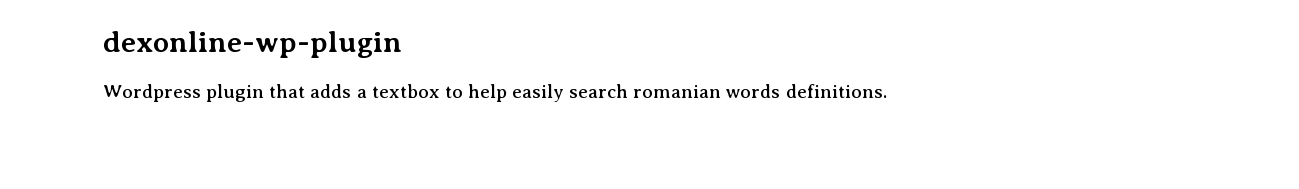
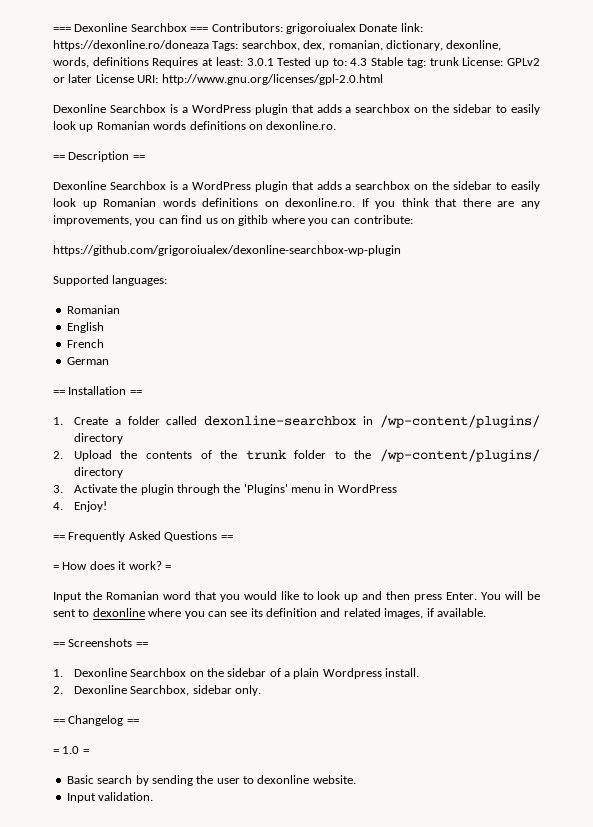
- dexonline-wp-plugin
- Wordpress plugin that adds a textbox to help easily search romanian words definitions.
+ === Dexonline Searchbox === Contributors: grigoroiualex Donate link: https://dexonline.ro/doneaza Tags: searchbox, dex, romanian, dictionary, dexonline, words, definitions Requires at least: 3.0.1 Tested up to: 4.3 Stable tag: trunk License: GPLv2 or later License URI: http://www.gnu.org/licenses/gpl-2.0.html
+ Dexonline Searchbox is a WordPress plugin that adds a searchbox on the sidebar to easily look up Romanian words definitions on dexonline.ro.
+ == Description ==
+ Dexonline Searchbox is a WordPress plugin that adds a searchbox on the sidebar to easily look up Romanian words definitions on dexonline.ro. If you think that there are any improvements, you can find us on githib where you can contribute:
+ https://github.com/grigoroiualex/dexonline-searchbox-wp-plugin
+ Supported languages:
+ Romanian
+ English
+ French
+ German
+ == Installation ==
+ 1. Create a folder called dexonline-searchbox in /wp-content/plugins/ directory
+ 2. Upload the contents of the trunk folder to the /wp-content/plugins/ directory
+ 3. Activate the plugin through the 'Plugins' menu in WordPress
+ 4. Enjoy!
+ == Frequently Asked Questions ==
+ = How does it work? =
+ Input the Romanian word that you would like to look up and then press Enter. You will be sent to dexonline where you can see its definition and related images, if available.
+ == Screenshots ==
+ 1. Dexonline Searchbox on the sidebar of a plain Wordpress install.
+ 2. Dexonline Searchbox, sidebar only.
+ == Changelog ==
+ = 1.0 =
+ Basic search by sending the user to dexonline website.
+ Input validation.

